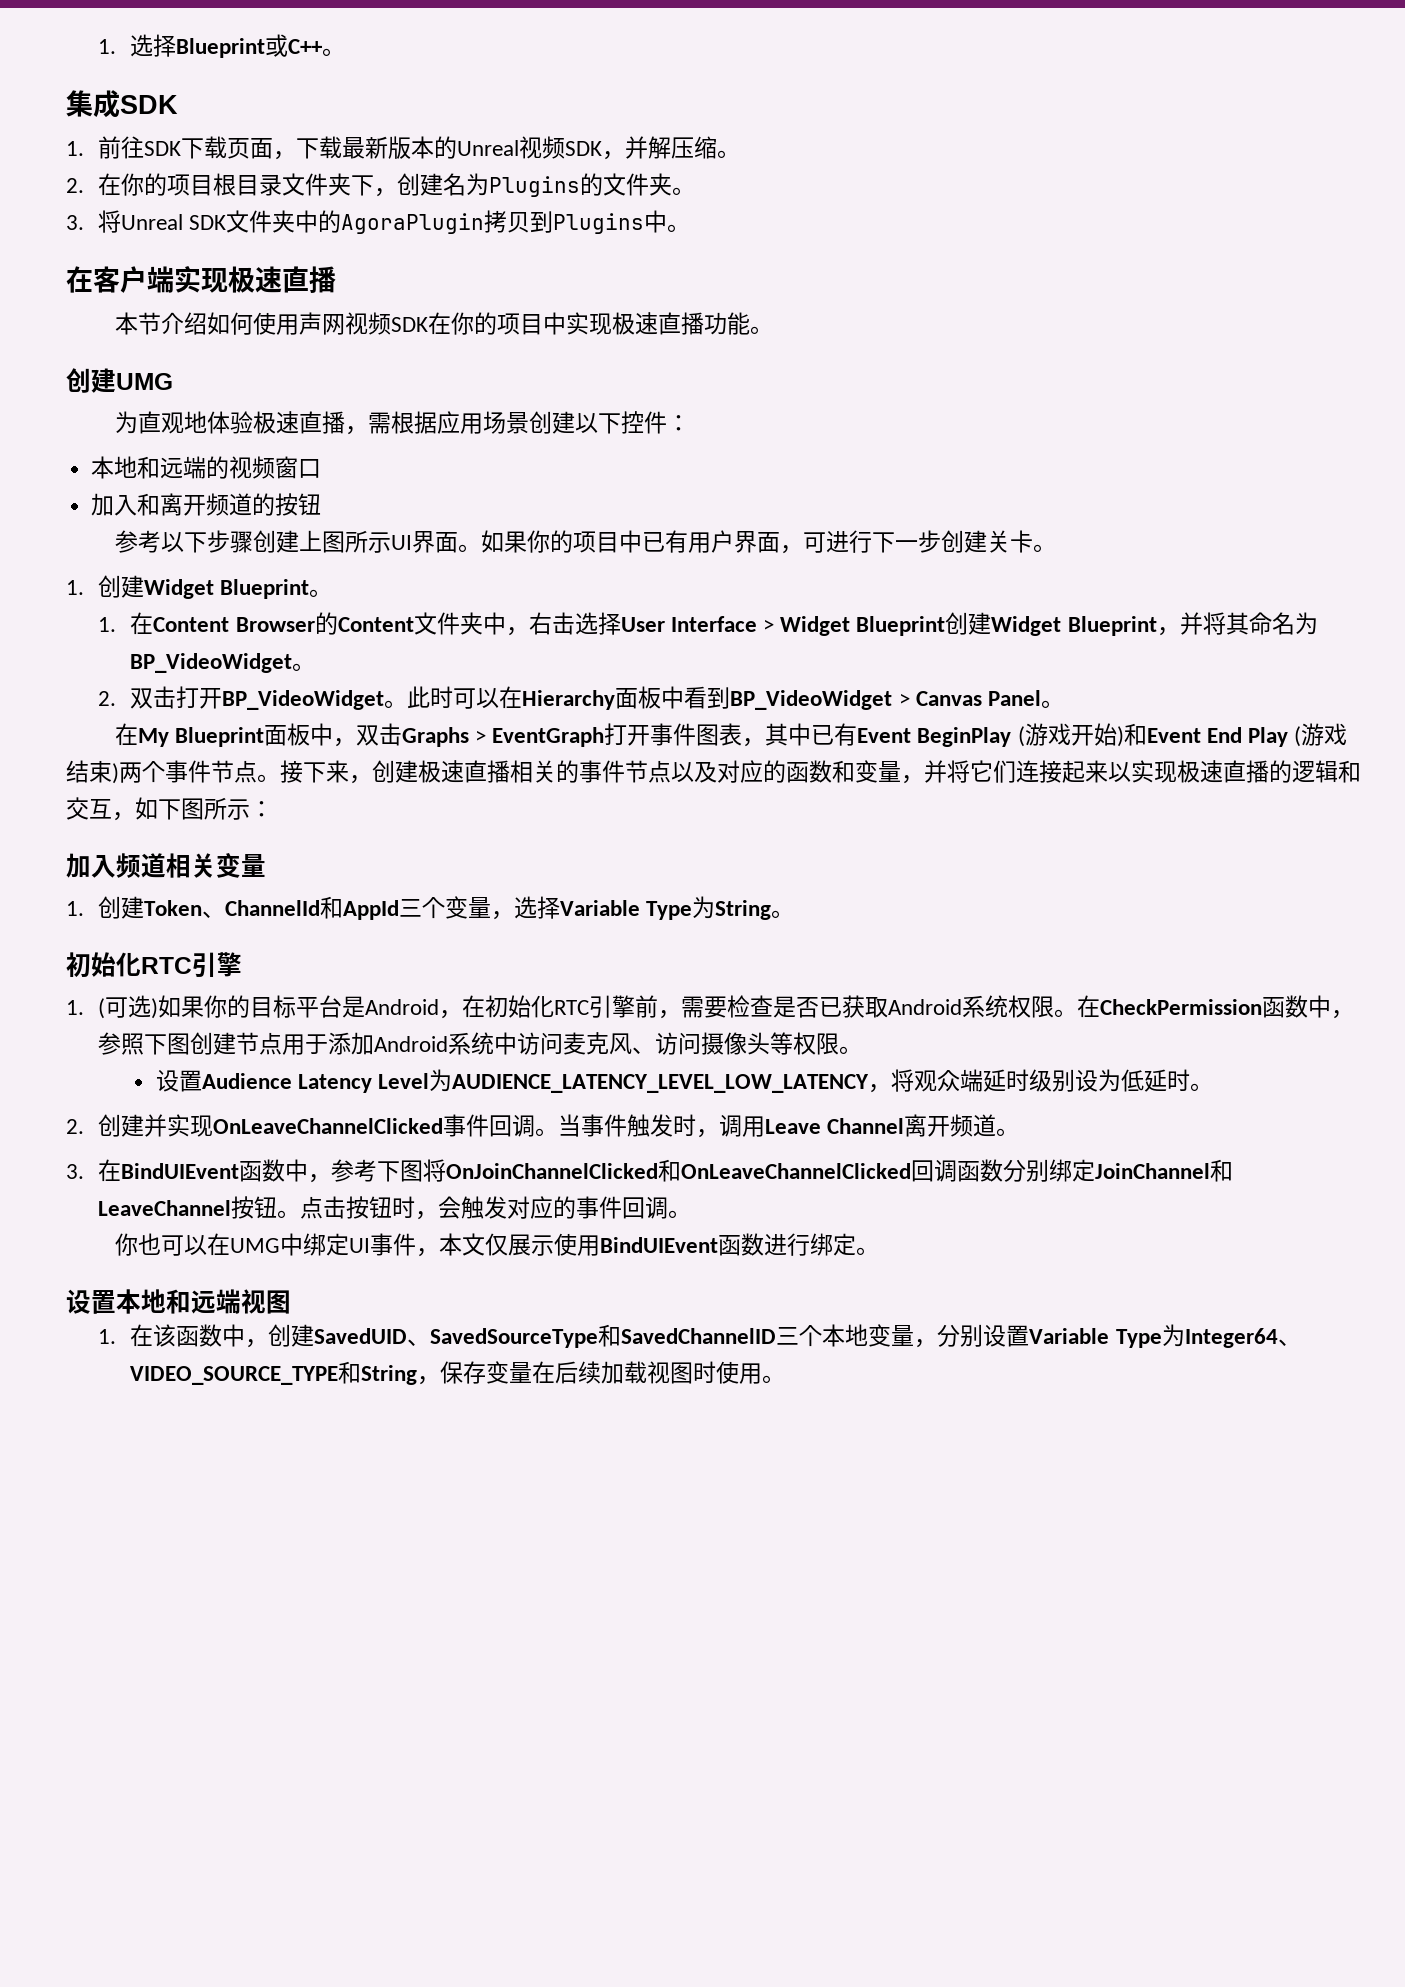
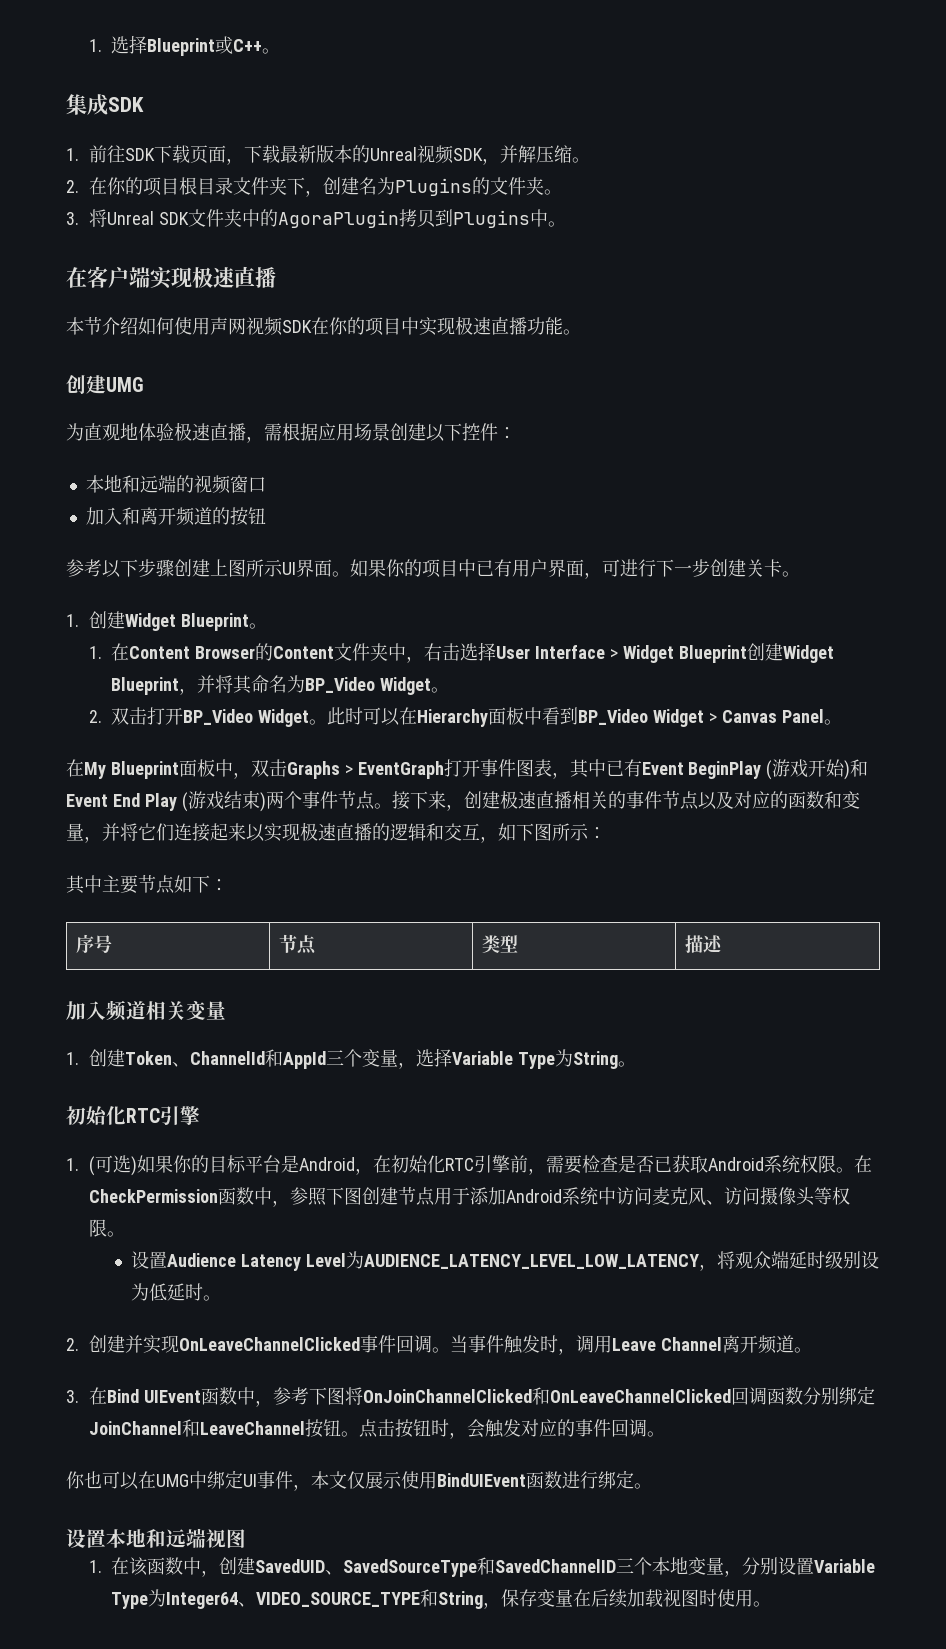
- 1.在Content Browser的Content文件夹中，右击选择User Interface > Widget Blueprint创建Widget Blueprint，并将其命名为BP_VideoWidget。
+ 1.在Content Browser的Content文件夹中，右击选择User Interface > Widget Blueprint创建Widget Blueprint，并将其命名为BP_Video Widget。
- 2.双击打开BP_VideoWidget。
+ 2.双击打开BP_Video Widget。
- 此时可以在Hierarchy面板中看到BP_VideoWidget > Canvas Panel。
+ 此时可以在Hierarchy面板中看到BP_Video Widget > Canvas Panel。
+ 其中主要节点如下：
+ 序号 | 节点 | 类型 | 描述
- 3.在BindUIEvent函数中，参考下图将OnJoinChannelClicked和OnLeaveChannelClicked回调函数分别绑定JoinChannel和LeaveChannel按钮。
+ 3.在Bind UIEvent函数中，参考下图将OnJoinChannelClicked和OnLeaveChannelClicked回调函数分别绑定JoinChannel和LeaveChannel按钮。

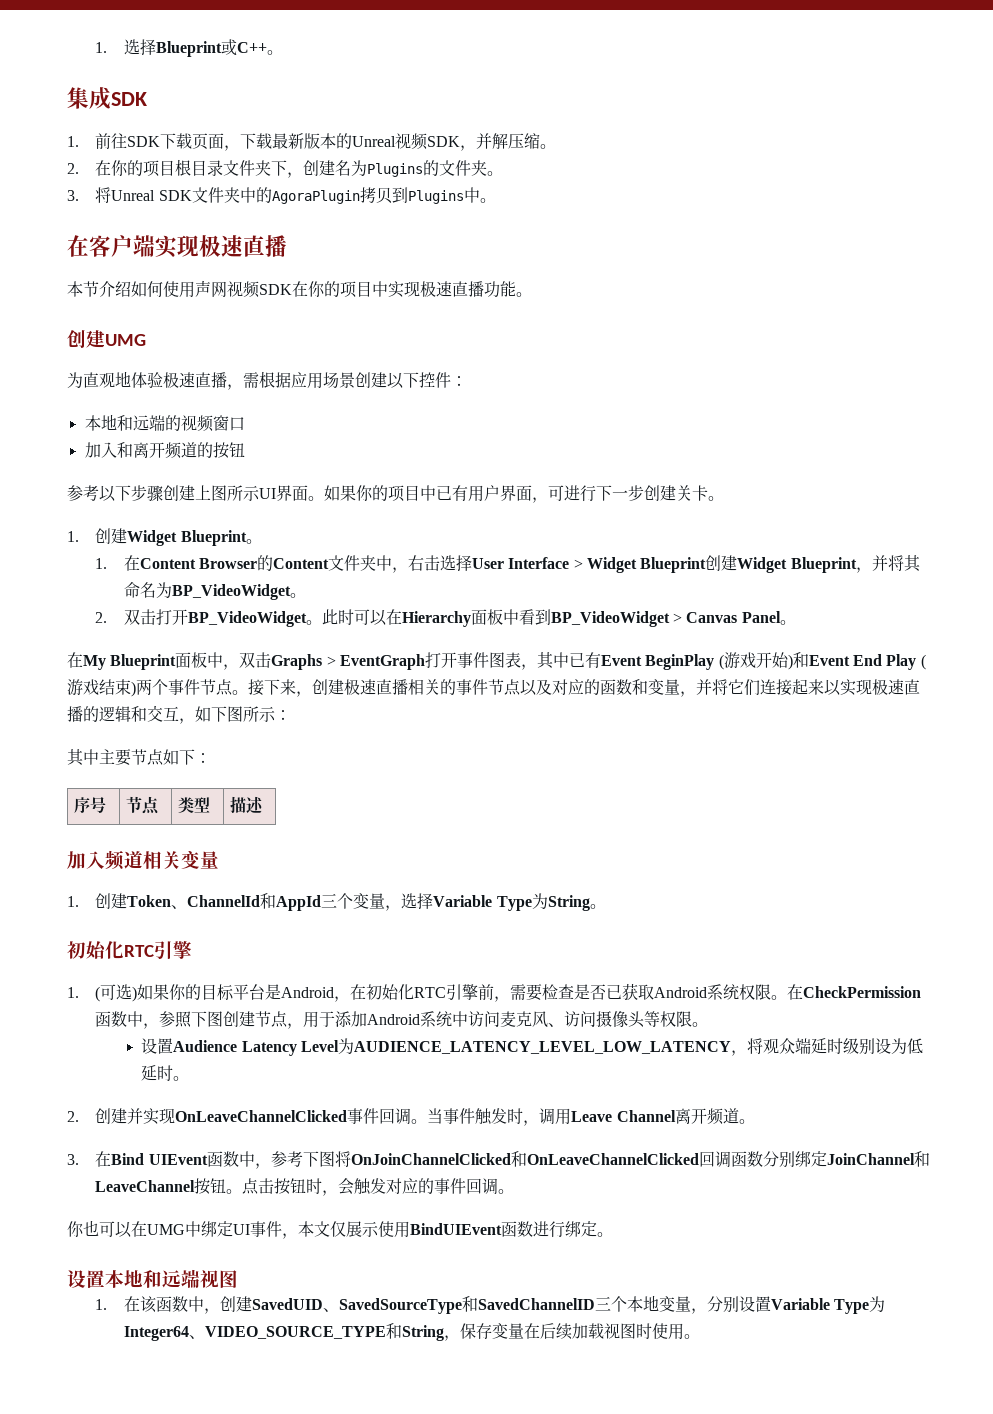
- 1.在Content Browser的Content文件夹中，右击选择User Interface > Widget Blueprint创建Widget Blueprint，并将其命名为BP_Video Widget。
+ 1.在Content Browser的Content文件夹中，右击选择User Interface > Widget Blueprint创建Widget Blueprint，并将其命名为BP_VideoWidget。
- 2.双击打开BP_Video Widget。
+ 2.双击打开BP_VideoWidget。
- 此时可以在Hierarchy面板中看到BP_Video Widget > Canvas Panel。
+ 此时可以在Hierarchy面板中看到BP_VideoWidget > Canvas Panel。
- 在CheckPermission函数中，参照下图创建节点用于添加Android系统中访问麦克风、访问摄像头等权限。
+ 在CheckPermission函数中，参照下图创建节点，用于添加Android系统中访问麦克风、访问摄像头等权限。

